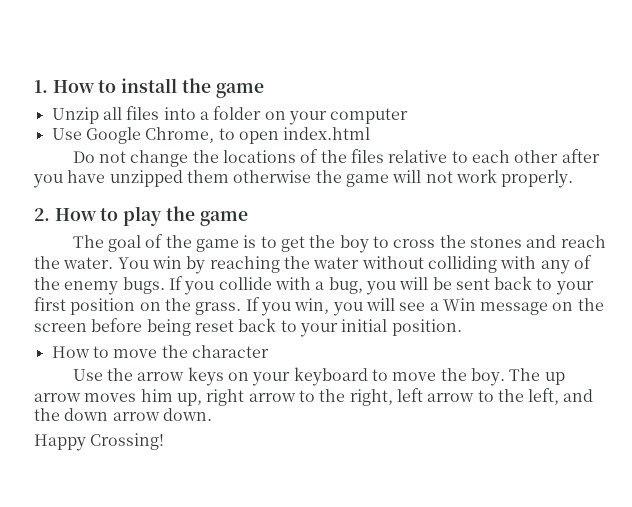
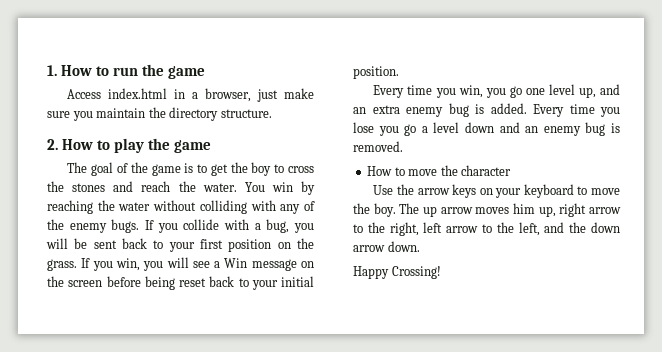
- 1. How to install the game
- Unzip all files into a folder on your computer
- Use Google Chrome, to open index.html
- Do not change the locations of the files relative to each other after you have unzipped them otherwise the game will not work properly.
+ 1. How to run the game
+ Access index.html in a browser, just make sure you maintain the directory structure.
+ Every time you win, you go one level up, and an extra enemy bug is added. Every time you lose you go a level down and an enemy bug is removed.

